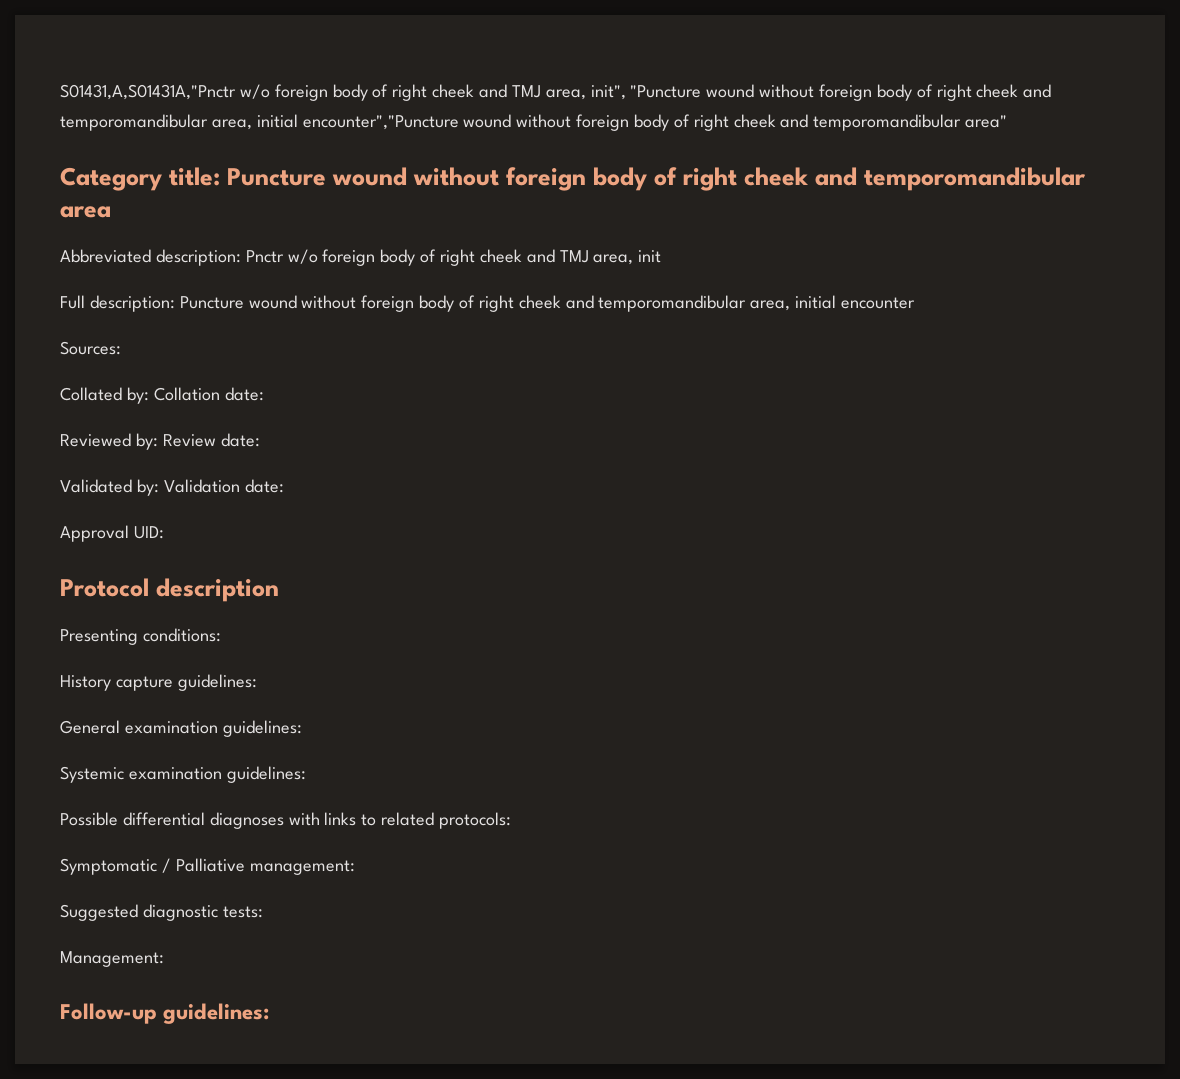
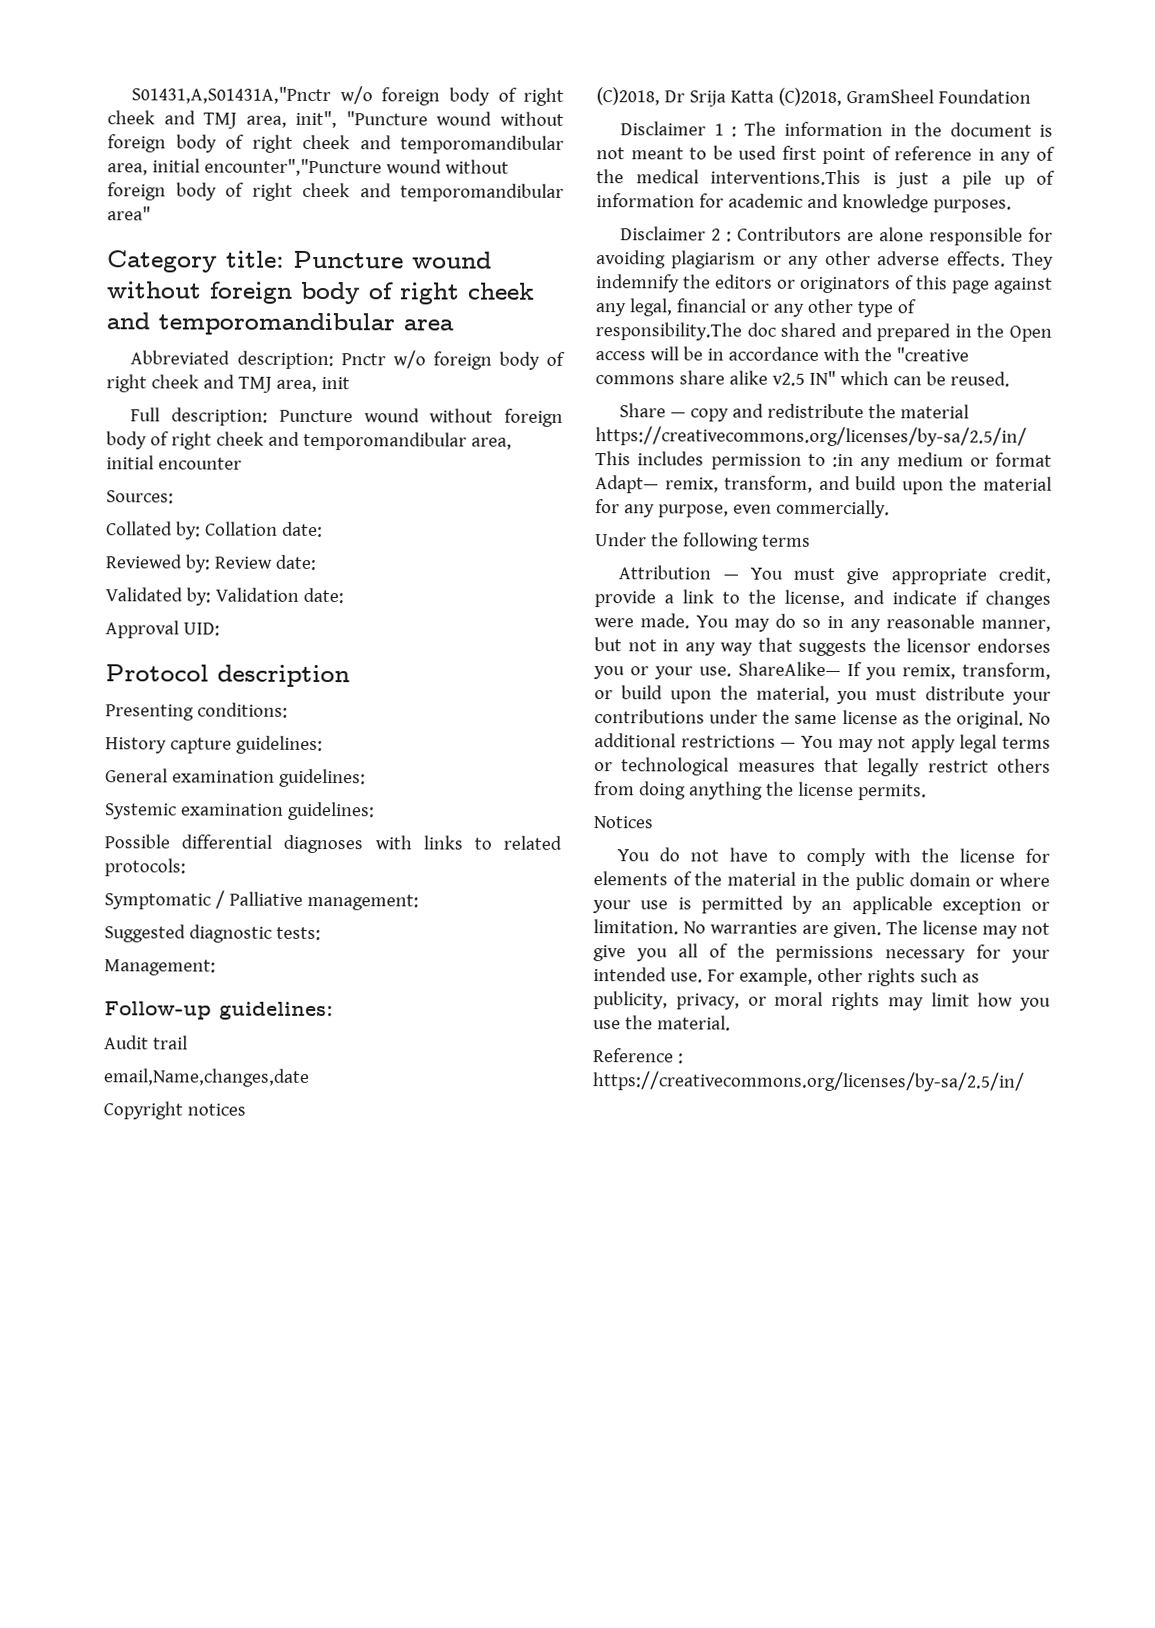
+ Audit trail
+ email,Name,changes,date
+ Copyright notices
+ (C)2018, Dr Srija Katta (C)2018, GramSheel Foundation
+ Disclaimer 1 : The information in the document is not meant to be used first point of reference in any of the medical interventions.This is just a pile up of information for academic and knowledge purposes.
+ Disclaimer 2 : Contributors are alone responsible for avoiding plagiarism or any other adverse effects. They indemnify the editors or originators of this page against any legal, financial or any other type of responsibility.The doc shared and prepared in the Open access will be in accordance with the "creative commons share alike v2.5 IN" which can be reused.
+ Share — copy and redistribute the material https://creativecommons.org/licenses/by-sa/2.5/in/ This includes permission to :in any medium or format Adapt— remix, transform, and build upon the material for any purpose, even commercially.
+ Under the following terms
+ Attribution — You must give appropriate credit, provide a link to the license, and indicate if changes were made. You may do so in any reasonable manner, but not in any way that suggests the licensor endorses you or your use. ShareAlike— If you remix, transform, or build upon the material, you must distribute your contributions under the same license as the original. No additional restrictions — You may not apply legal terms or technological measures that legally restrict others from doing anything the license permits.
+ Notices
+ You do not have to comply with the license for elements of the material in the public domain or where your use is permitted by an applicable exception or limitation. No warranties are given. The license may not give you all of the permissions necessary for your intended use. For example, other rights such as publicity, privacy, or moral rights may limit how you use the material.
+ Reference : https://creativecommons.org/licenses/by-sa/2.5/in/

